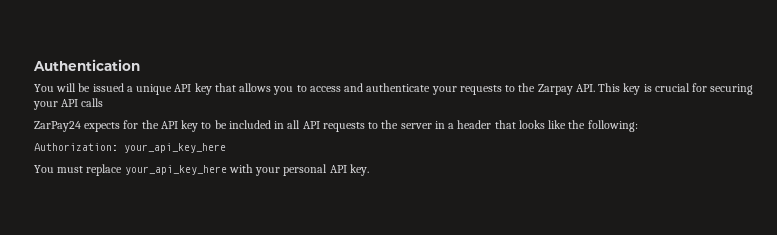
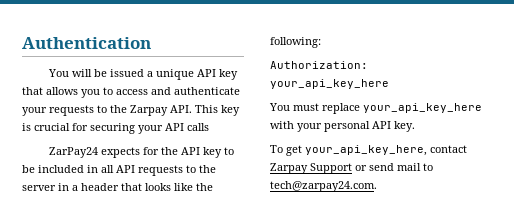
+ To get your_api_key_here, contact Zarpay Support or send mail to tech@zarpay24.com.

